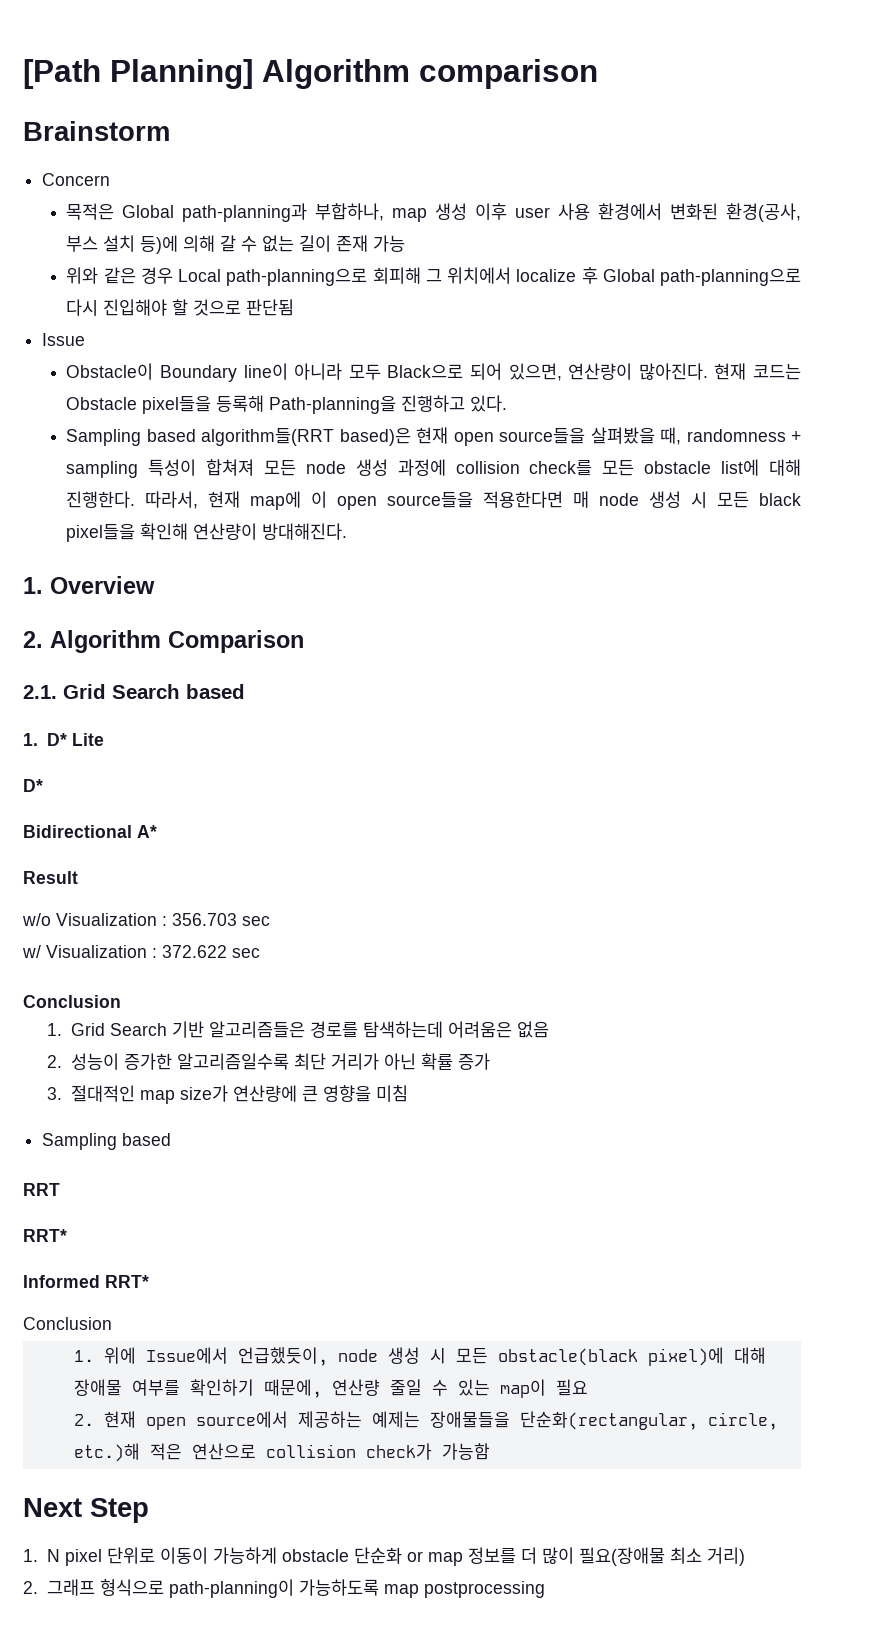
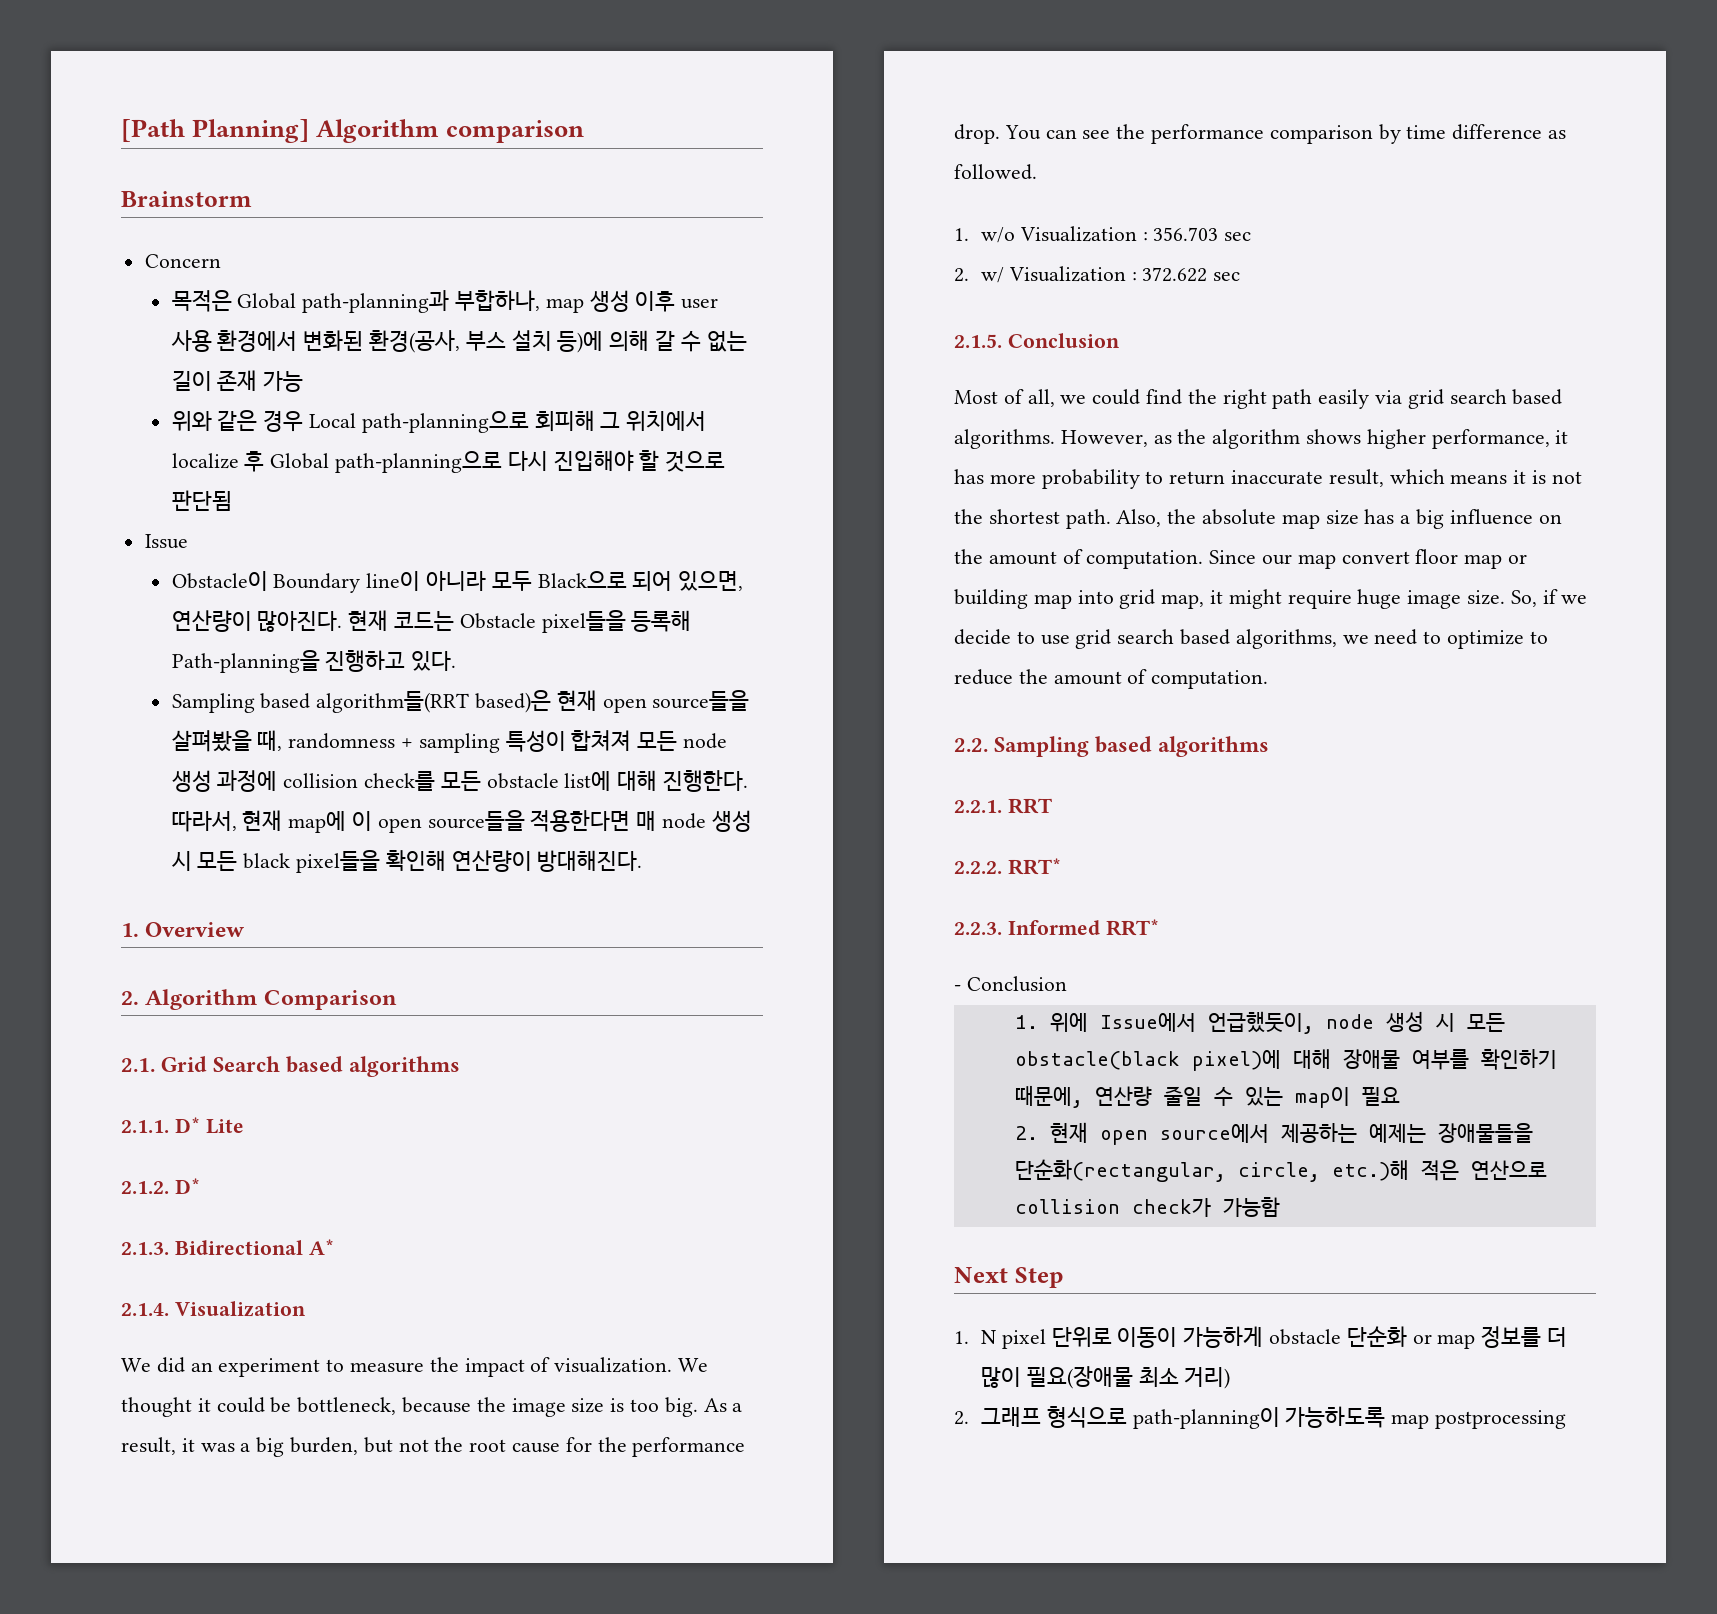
- 2.1. Grid Search based
- 1. D* Lite
- D*
+ 2.1. Grid Search based algorithms
+ 2.1.1. D* Lite
+ 2.1.2. D*
- Bidirectional A*
+ 2.1.3. Bidirectional A*
- Result
- w/o Visualization : 356.703 sec
+ 2.1.4. Visualization
+ We did an experiment to measure the impact of visualization. We thought it could be bottleneck, because the image size is too big. As a result, it was a big burden, but not the root cause for the performance drop. You can see the performance comparison by time difference as followed.
+ 1. w/o Visualization : 356.703 sec
- w/ Visualization : 372.622 sec
- Conclusion
- 1. Grid Search 기반 알고리즘들은 경로를 탐색하는데 어려움은 없음
- 2. 성능이 증가한 알고리즘일수록 최단 거리가 아닌 확률 증가
- 3. 절대적인 map size가 연산량에 큰 영향을 미침
- Sampling based
- RRT
- RRT*
- Informed RRT*
- Conclusion
+ 2. w/ Visualization : 372.622 sec
+ 2.1.5. Conclusion
+ Most of all, we could find the right path easily via grid search based algorithms. However, as the algorithm shows higher performance, it has more probability to return inaccurate result, which means it is not the shortest path. Also, the absolute map size has a big influence on the amount of computation. Since our map convert floor map or building map into grid map, it might require huge image size. So, if we decide to use grid search based algorithms, we need to optimize to reduce the amount of computation.
+ 2.2. Sampling based algorithms
+ 2.2.1. RRT
+ 2.2.2. RRT*
+ 2.2.3. Informed RRT*
+ - Conclusion

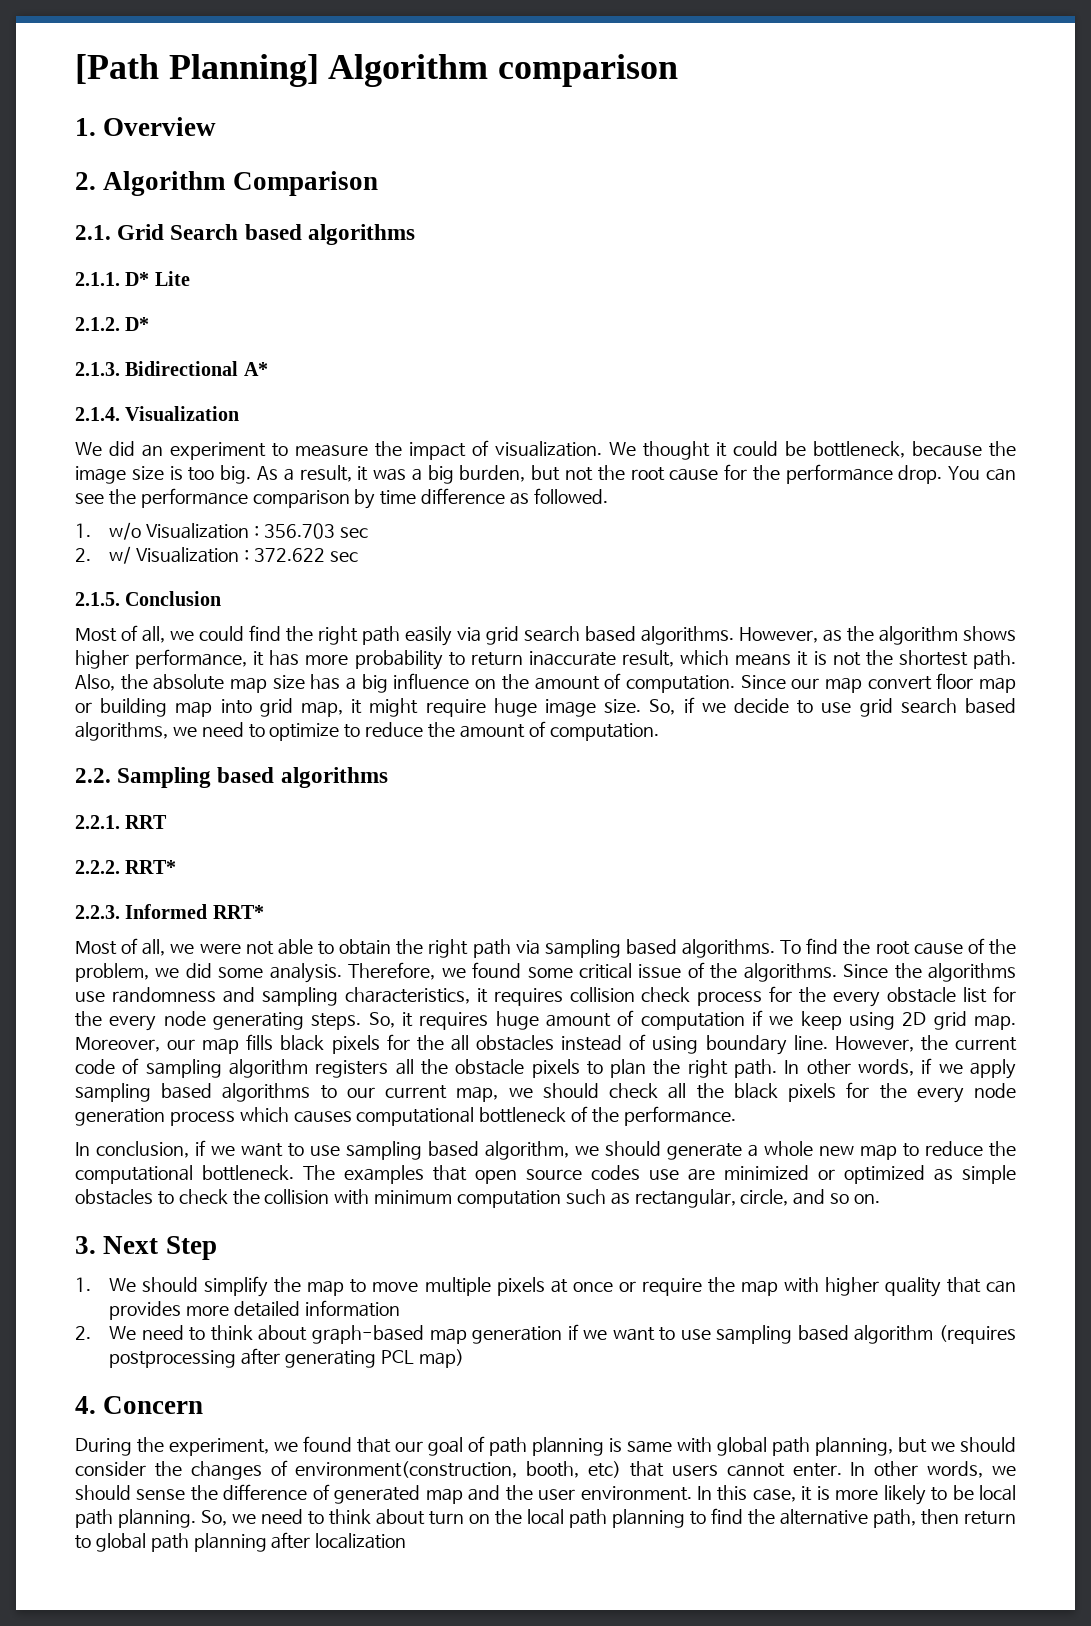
- Brainstorm
- Concern
- 목적은 Global path-planning과 부합하나, map 생성 이후 user 사용 환경에서 변화된 환경(공사, 부스 설치 등)에 의해 갈 수 없는 길이 존재 가능
- 위와 같은 경우 Local path-planning으로 회피해 그 위치에서 localize 후 Global path-planning으로 다시 진입해야 할 것으로 판단됨
- Issue
- Obstacle이 Boundary line이 아니라 모두 Black으로 되어 있으면, 연산량이 많아진다. 현재 코드는 Obstacle pixel들을 등록해 Path-planning을 진행하고 있다.
- Sampling based algorithm들(RRT based)은 현재 open source들을 살펴봤을 때, randomness + sampling 특성이 합쳐져 모든 node 생성 과정에 collision check를 모든 obstacle list에 대해 진행한다. 따라서, 현재 map에 이 open source들을 적용한다면 매 node 생성 시 모든 black pixel들을 확인해 연산량이 방대해진다.
- - Conclusion
- 1. 위에 Issue에서 언급했듯이, node 생성 시 모든 obstacle(black pixel)에 대해 장애물 여부를 확인하기 때문에, 연산량 줄일 수 있는 map이 필요
- 2. 현재 open source에서 제공하는 예제는 장애물들을 단순화(rectangular, circle, etc.)해 적은 연산으로 collision check가 가능함
- Next Step
- 1. N pixel 단위로 이동이 가능하게 obstacle 단순화 or map 정보를 더 많이 필요(장애물 최소 거리)
- 2. 그래프 형식으로 path-planning이 가능하도록 map postprocessing
+ Most of all, we were not able to obtain the right path via sampling based algorithms. To find the root cause of the problem, we did some analysis. Therefore, we found some critical issue of the algorithms. Since the algorithms use randomness and sampling characteristics, it requires collision check process for the every obstacle list for the every node generating steps. So, it requires huge amount of computation if we keep using 2D grid map. Moreover, our map fills black pixels for the all obstacles instead of using boundary line. However, the current code of sampling algorithm registers all the obstacle pixels to plan the right path. In other words, if we apply sampling based algorithms to our current map, we should check all the black pixels for the every node generation process which causes computational bottleneck of the performance.
+ In conclusion, if we want to use sampling based algorithm, we should generate a whole new map to reduce the computational bottleneck. The examples that open source codes use are minimized or optimized as simple obstacles to check the collision with minimum computation such as rectangular, circle, and so on.
+ 3. Next Step
+ 1. We should simplify the map to move multiple pixels at once or require the map with higher quality that can provides more detailed information
+ 2. We need to think about graph-based map generation if we want to use sampling based algorithm (requires postprocessing after generating PCL map)
+ 4. Concern
+ During the experiment, we found that our goal of path planning is same with global path planning, but we should consider the changes of environment(construction, booth, etc) that users cannot enter. In other words, we should sense the difference of generated map and the user environment. In this case, it is more likely to be local path planning. So, we need to think about turn on the local path planning to find the alternative path, then return to global path planning after localization

